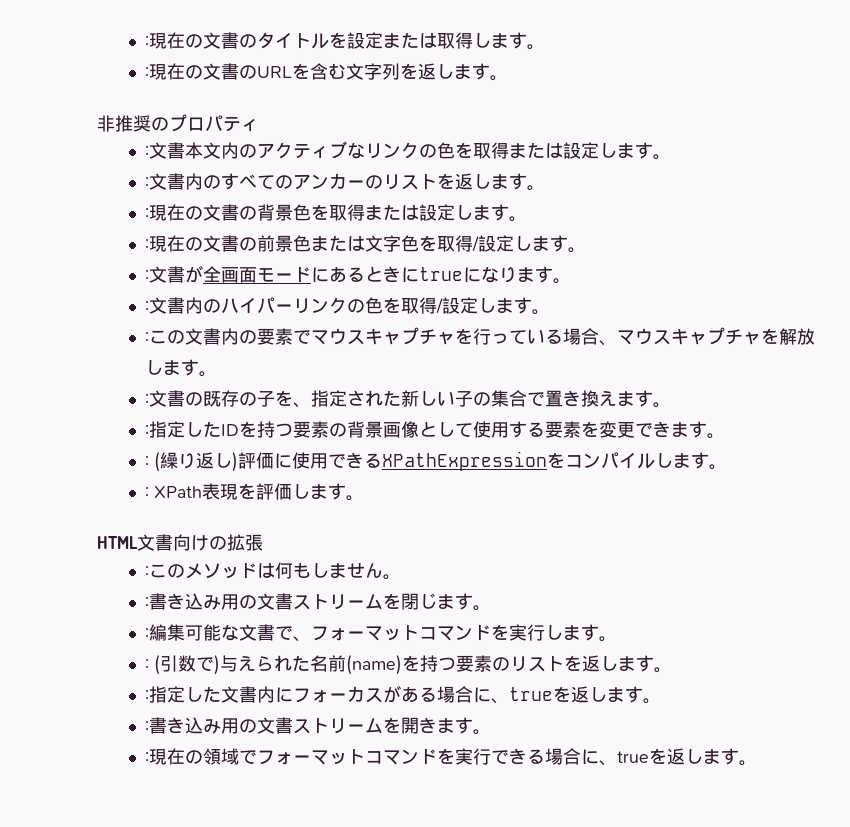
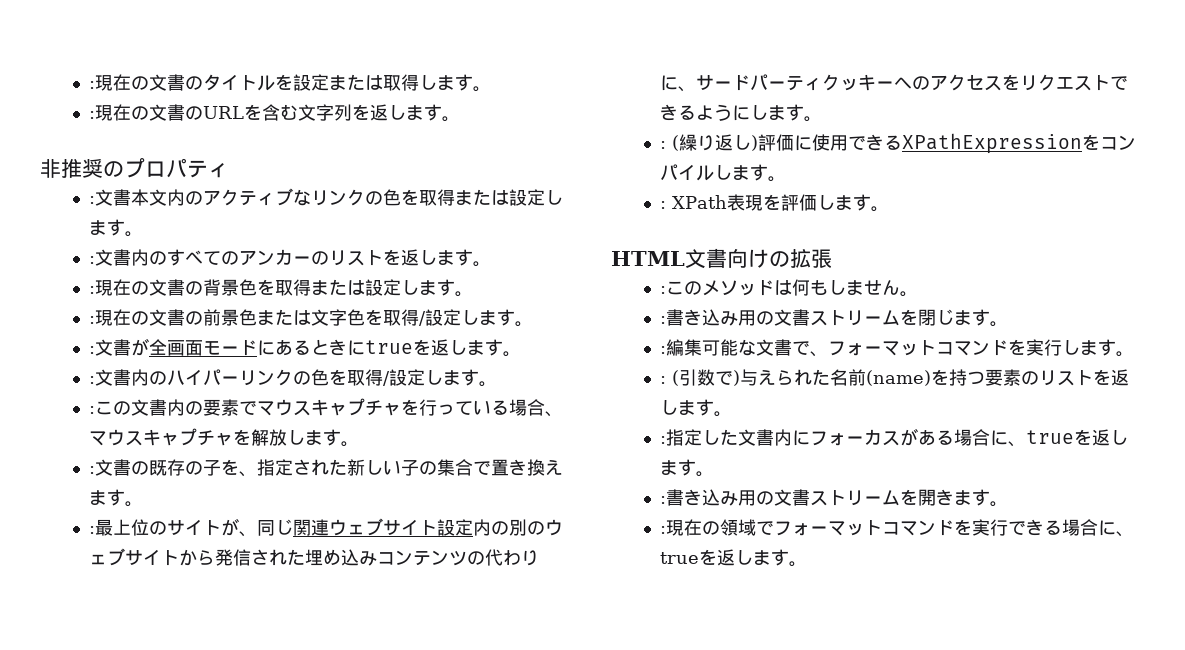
- :文書が全画面モードにあるときにtrueになります。
+ :文書が全画面モードにあるときにtrueを返します。
- :指定したIDを持つ要素の背景画像として使用する要素を変更できます。
+ :最上位のサイトが、同じ関連ウェブサイト設定内の別のウェブサイトから発信された埋め込みコンテンツの代わりに、サードパーティクッキーへのアクセスをリクエストできるようにします。

